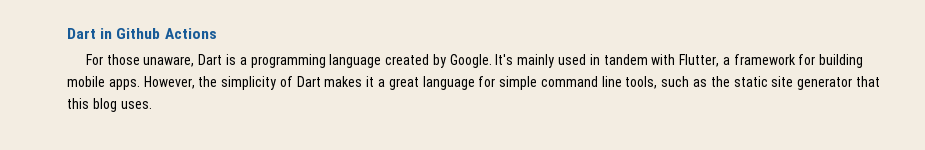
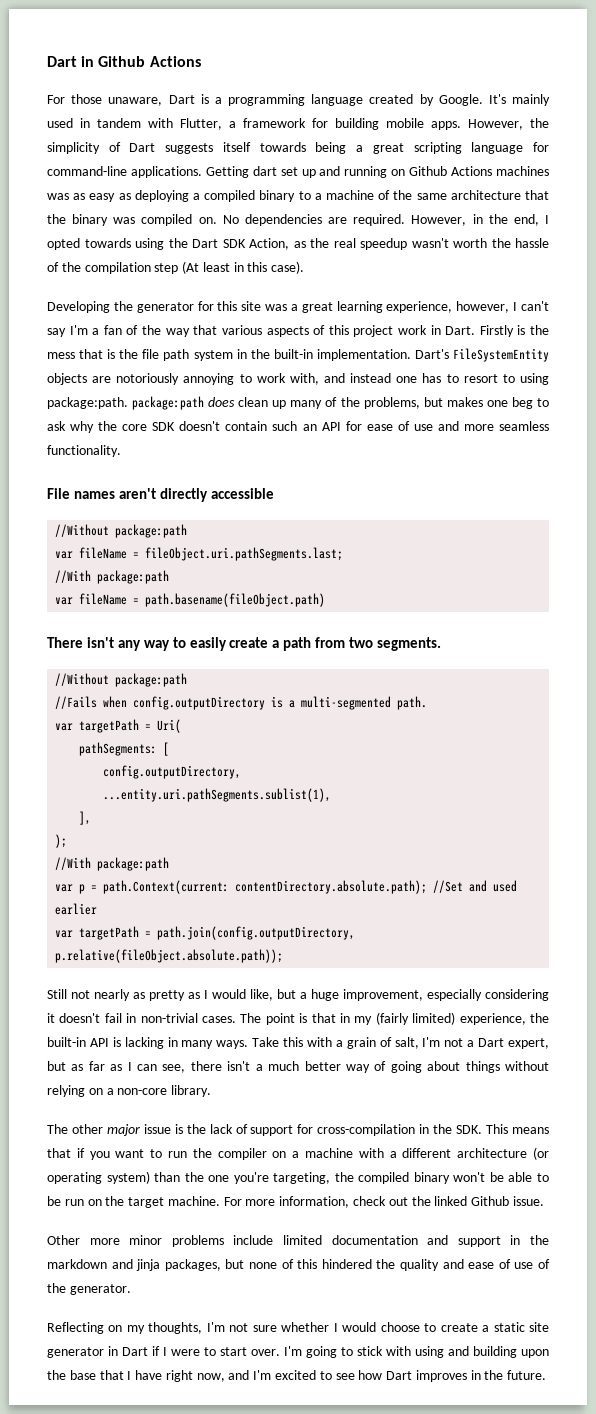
- However, the simplicity of Dart makes it a great language for simple command line tools, such as the static site generator that this blog uses.
+ However, the simplicity of Dart suggests itself towards being a great scripting language for command-line applications. Getting dart set up and running on Github Actions machines was as easy as deploying a compiled binary to a machine of the same architecture that the binary was compiled on. No dependencies are required. However, in the end, I opted towards using the Dart SDK Action, as the real speedup wasn't worth the hassle of the compilation step (At least in this case).
+ Developing the generator for this site was a great learning experience, however, I can't say I'm a fan of the way that various aspects of this project work in Dart. Firstly is the mess that is the file path system in the built-in implementation. Dart's FileSystemEntity objects are notoriously annoying to work with, and instead one has to resort to using package:path. package:path does clean up many of the problems, but makes one beg to ask why the core SDK doesn't contain such an API for ease of use and more seamless functionality.
+ File names aren't directly accessible
+ //Without package:path
+ var fileName = fileObject.uri.pathSegments.last;
+ //With package:path
+ var fileName = path.basename(fileObject.path)
+ There isn't any way to easily create a path from two segments.
+ //Without package:path
+ //Fails when config.outputDirectory is a multi-segmented path.
+ var targetPath = Uri(
+ pathSegments: [
+ config.outputDirectory,
+ ...entity.uri.pathSegments.sublist(1),
+ ],
+ );
+ //With package:path
+ var p = path.Context(current: contentDirectory.absolute.path); //Set and used earlier
+ var targetPath = path.join(config.outputDirectory, p.relative(fileObject.absolute.path));
+ Still not nearly as pretty as I would like, but a huge improvement, especially considering it doesn't fail in non-trivial cases. The point is that in my (fairly limited) experience, the built-in API is lacking in many ways. Take this with a grain of salt, I'm not a Dart expert, but as far as I can see, there isn't a much better way of going about things without relying on a non-core library.
+ The other major issue is the lack of support for cross-compilation in the SDK. This means that if you want to run the compiler on a machine with a different architecture (or operating system) than the one you're targeting, the compiled binary won't be able to be run on the target machine. For more information, check out the linked Github issue.
+ Other more minor problems include limited documentation and support in the markdown and jinja packages, but none of this hindered the quality and ease of use of the generator.
+ Reflecting on my thoughts, I'm not sure whether I would choose to create a static site generator in Dart if I were to start over. I'm going to stick with using and building upon the base that I have right now, and I'm excited to see how Dart improves in the future.

